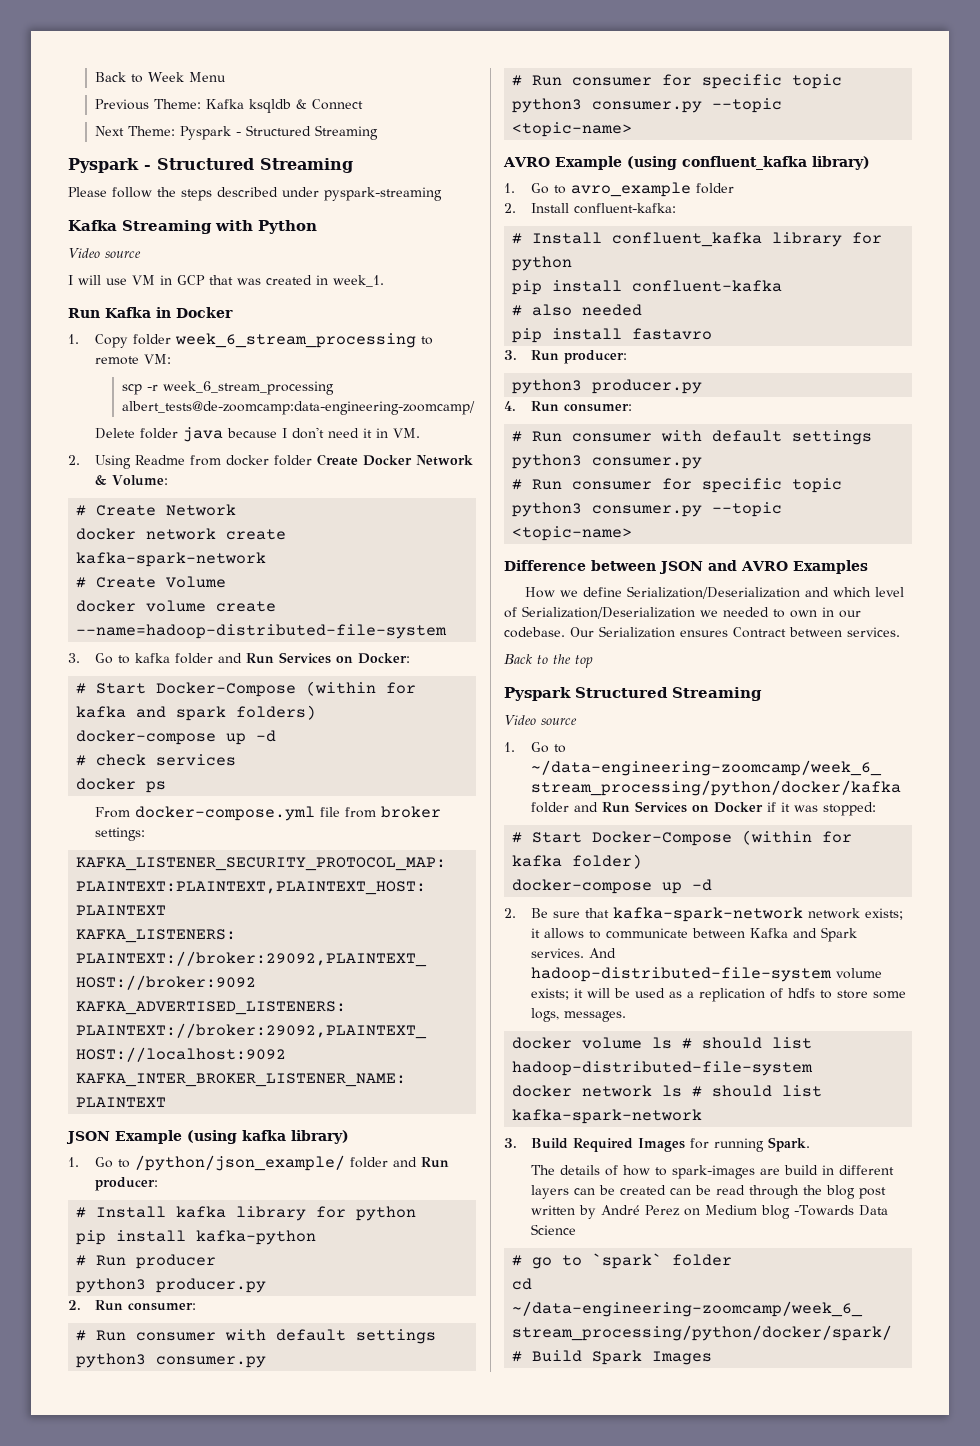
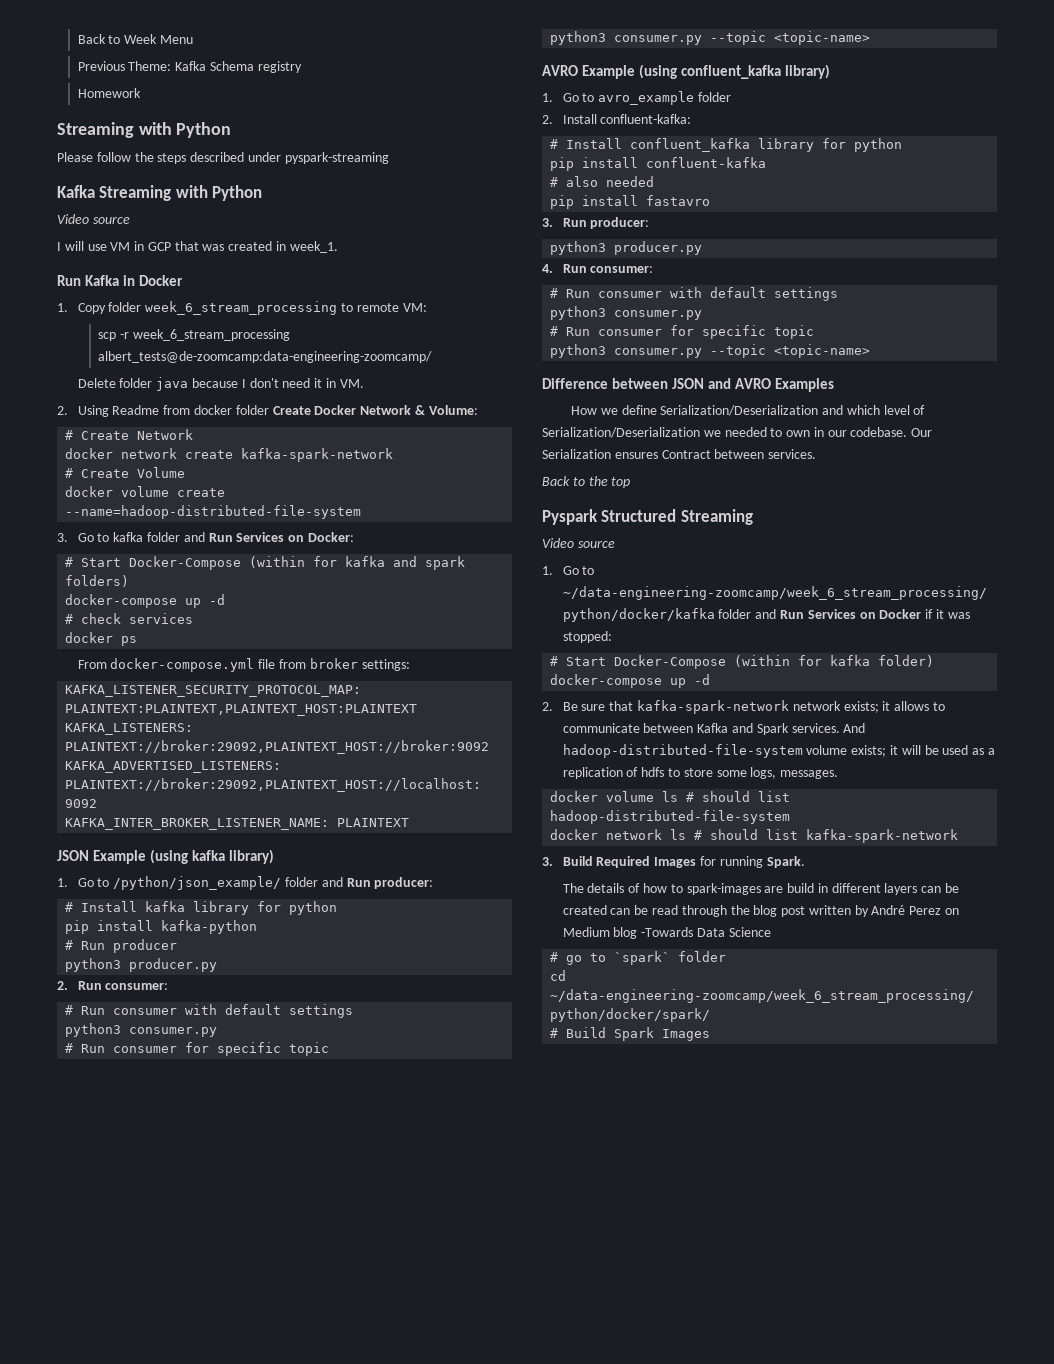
- Previous Theme: Kafka ksqldb & Connect
- Next Theme: Pyspark - Structured Streaming
- Pyspark - Structured Streaming
+ Previous Theme: Kafka Schema registry
+ Homework
+ Streaming with Python

